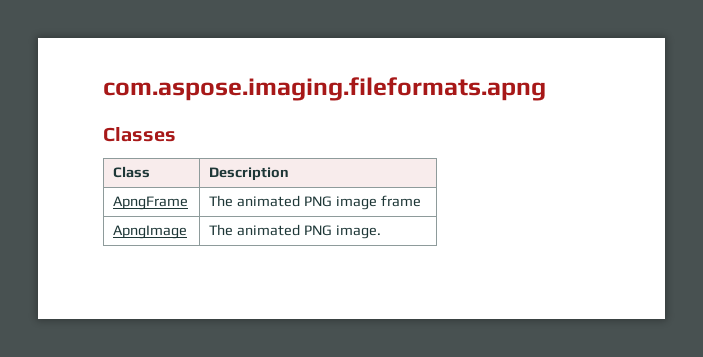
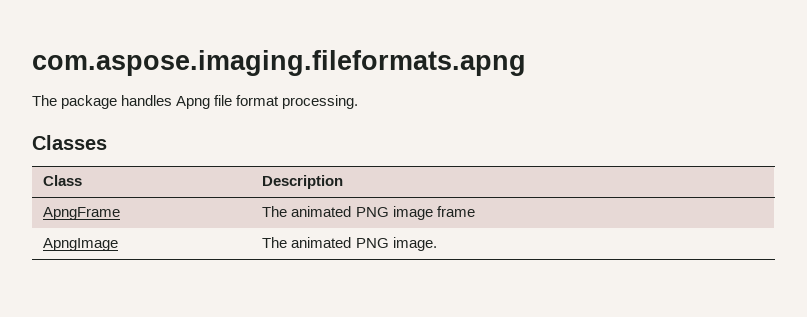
+ The package handles Apng file format processing.

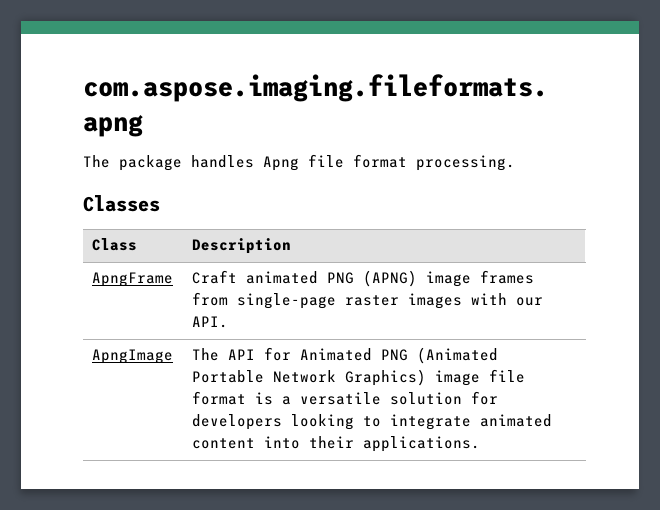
- ApngFrame | The animated PNG image frame
- ApngImage | The animated PNG image.
+ ApngFrame | Craft animated PNG (APNG) image frames from single-page raster images with our API.
+ ApngImage | The API for Animated PNG (Animated Portable Network Graphics) image file format is a versatile solution for developers looking to integrate animated content into their applications.

